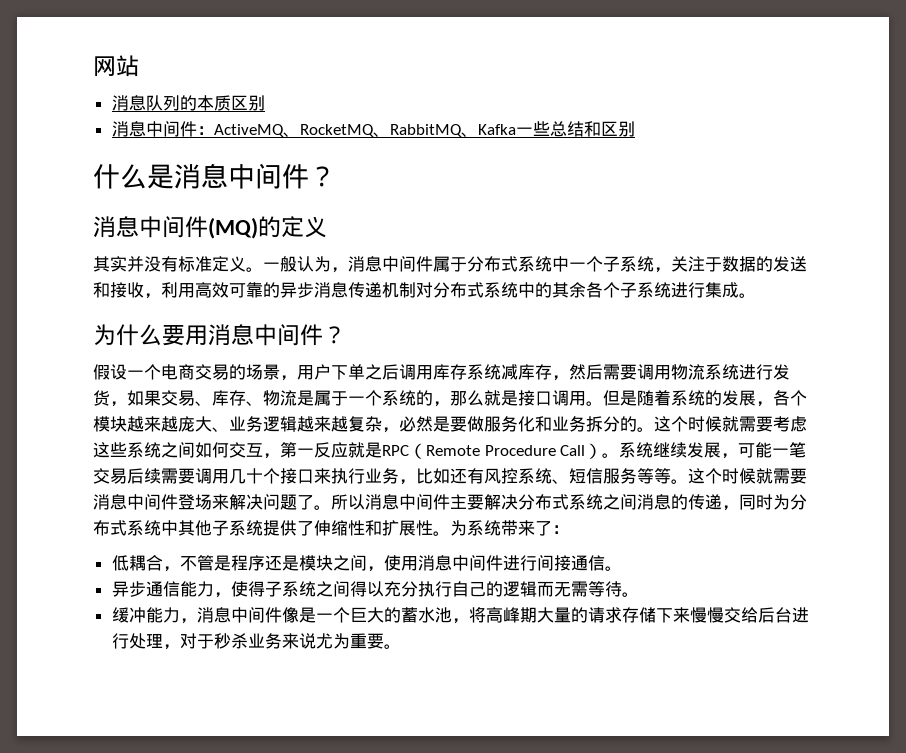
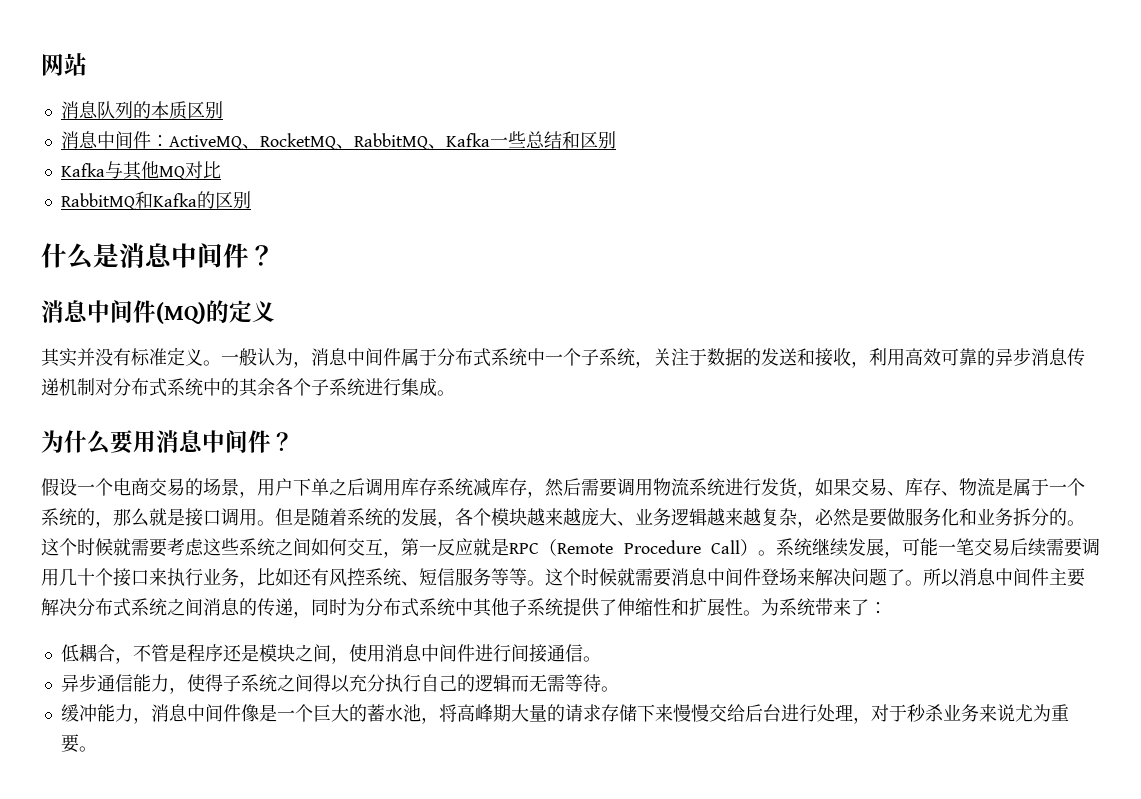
+ Kafka与其他MQ对比
+ RabbitMQ和Kafka的区别

